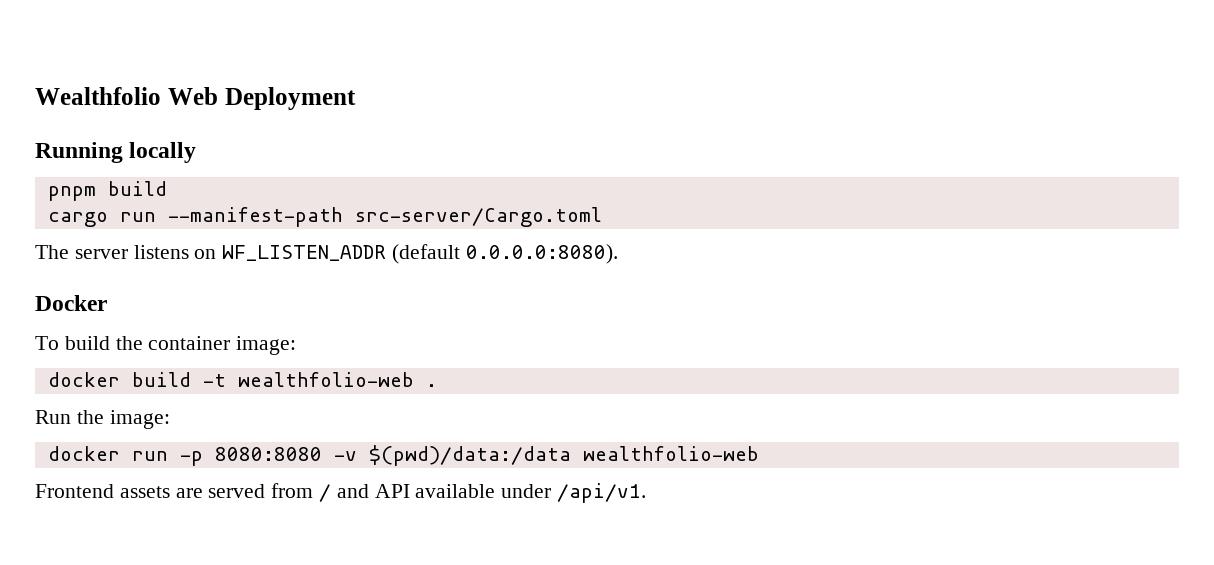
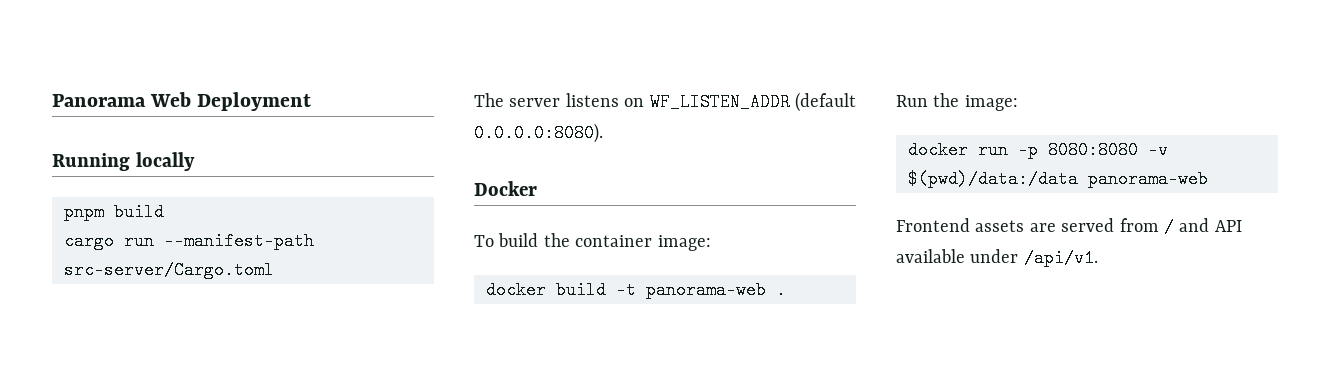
- Wealthfolio Web Deployment
+ Panorama Web Deployment
- docker build -t wealthfolio-web .
+ docker build -t panorama-web .
- docker run -p 8080:8080 -v $(pwd)/data:/data wealthfolio-web
+ docker run -p 8080:8080 -v $(pwd)/data:/data panorama-web

